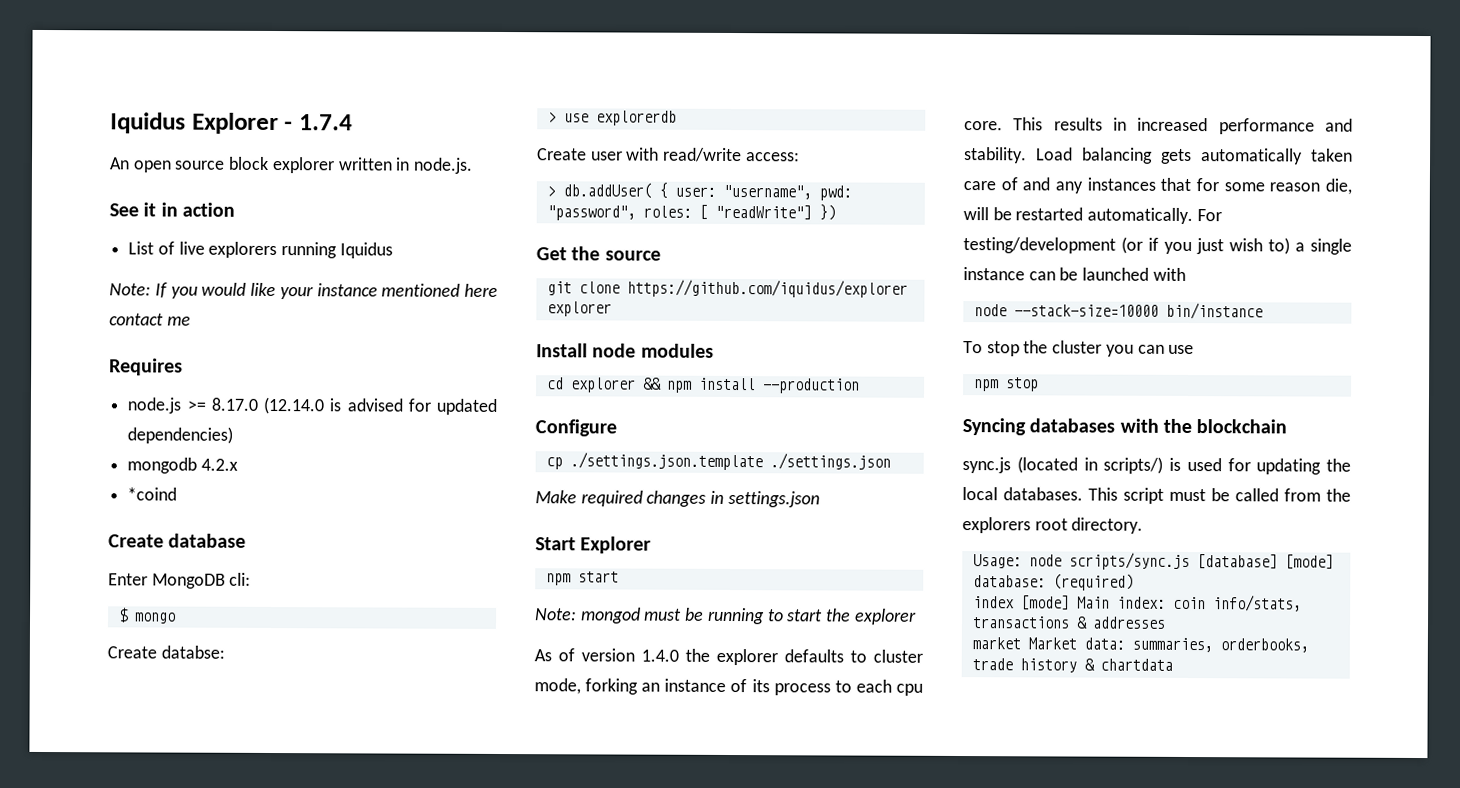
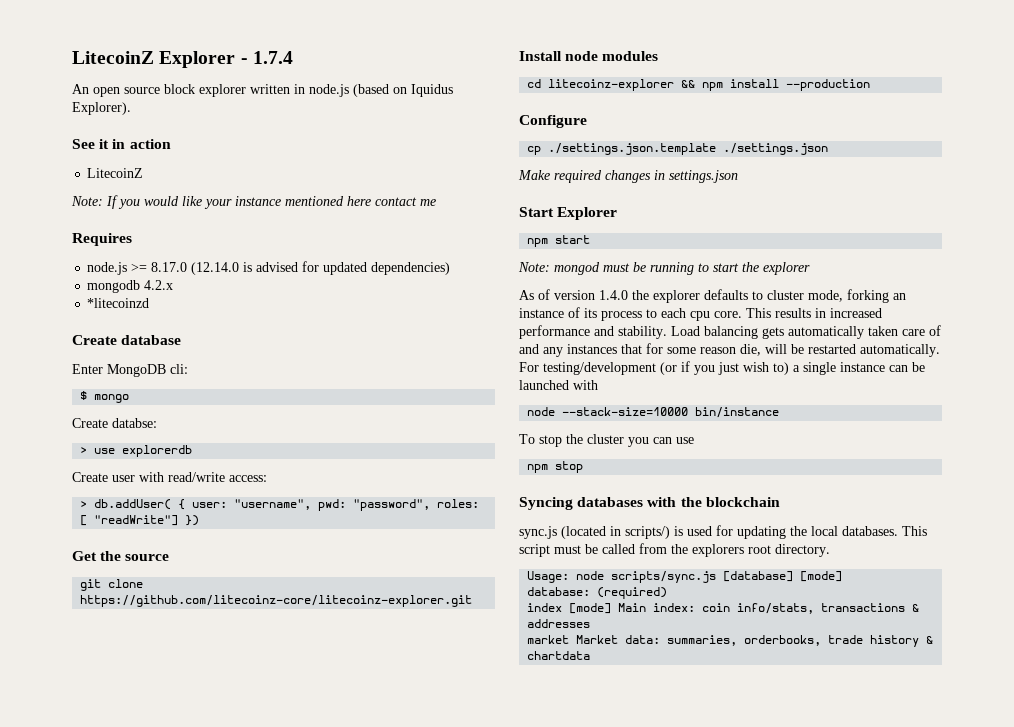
- Iquidus Explorer - 1.7.4
+ LitecoinZ Explorer - 1.7.4
- An open source block explorer written in node.js.
+ An open source block explorer written in node.js (based on Iquidus Explorer).
  See it in action
- List of live explorers running Iquidus
+ LitecoinZ
- *coind
+ *litecoinzd
- git clone https://github.com/iquidus/explorer explorer
+ git clone https://github.com/litecoinz-core/litecoinz-explorer.git
- cd explorer && npm install --production
+ cd litecoinz-explorer && npm install --production

